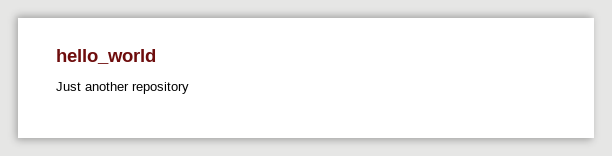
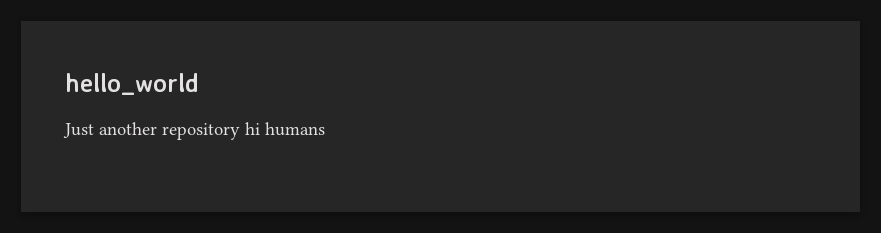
- Just another repository
+ Just another repository hi humans

